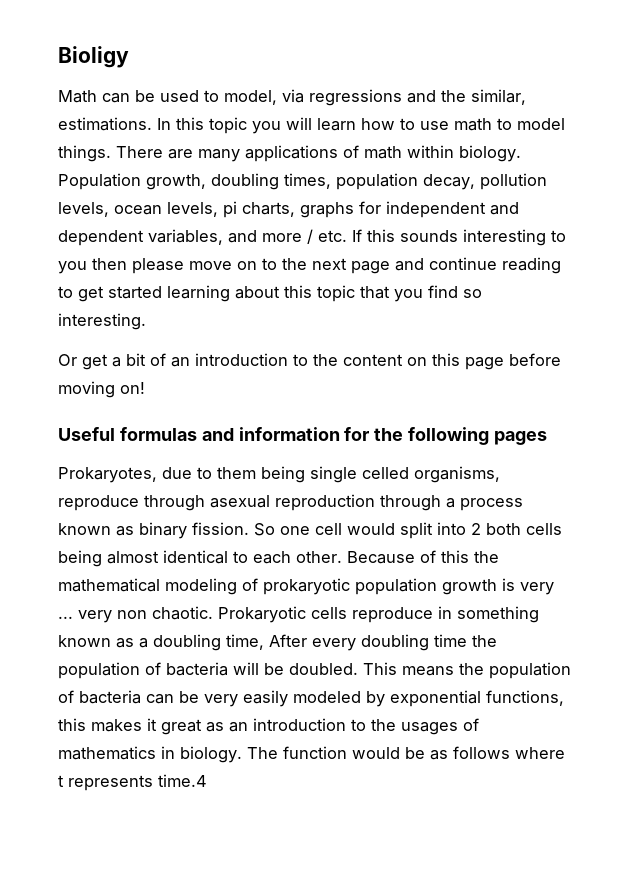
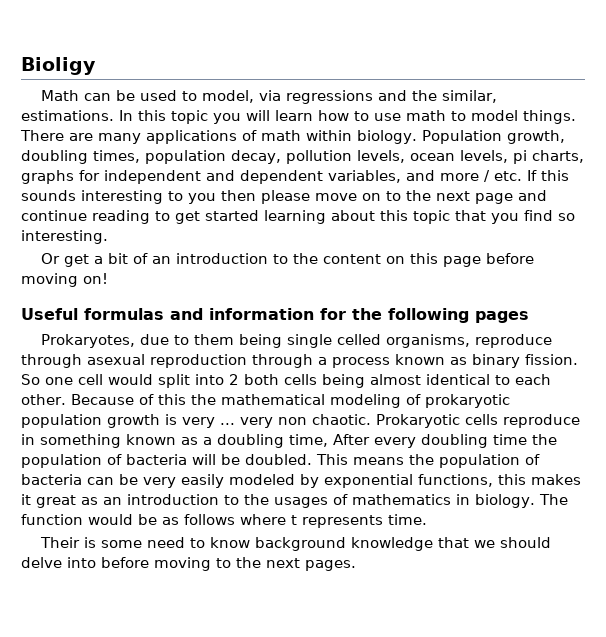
- The function would be as follows where t represents time.4
+ The function would be as follows where t represents time.
+ Their is some need to know background knowledge that we should delve into before moving to the next pages.

